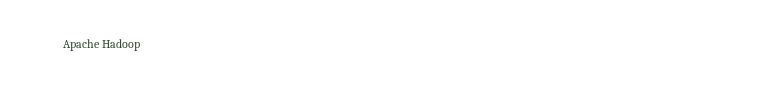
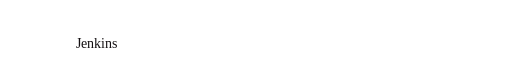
- Apache Hadoop
+ Jenkins

